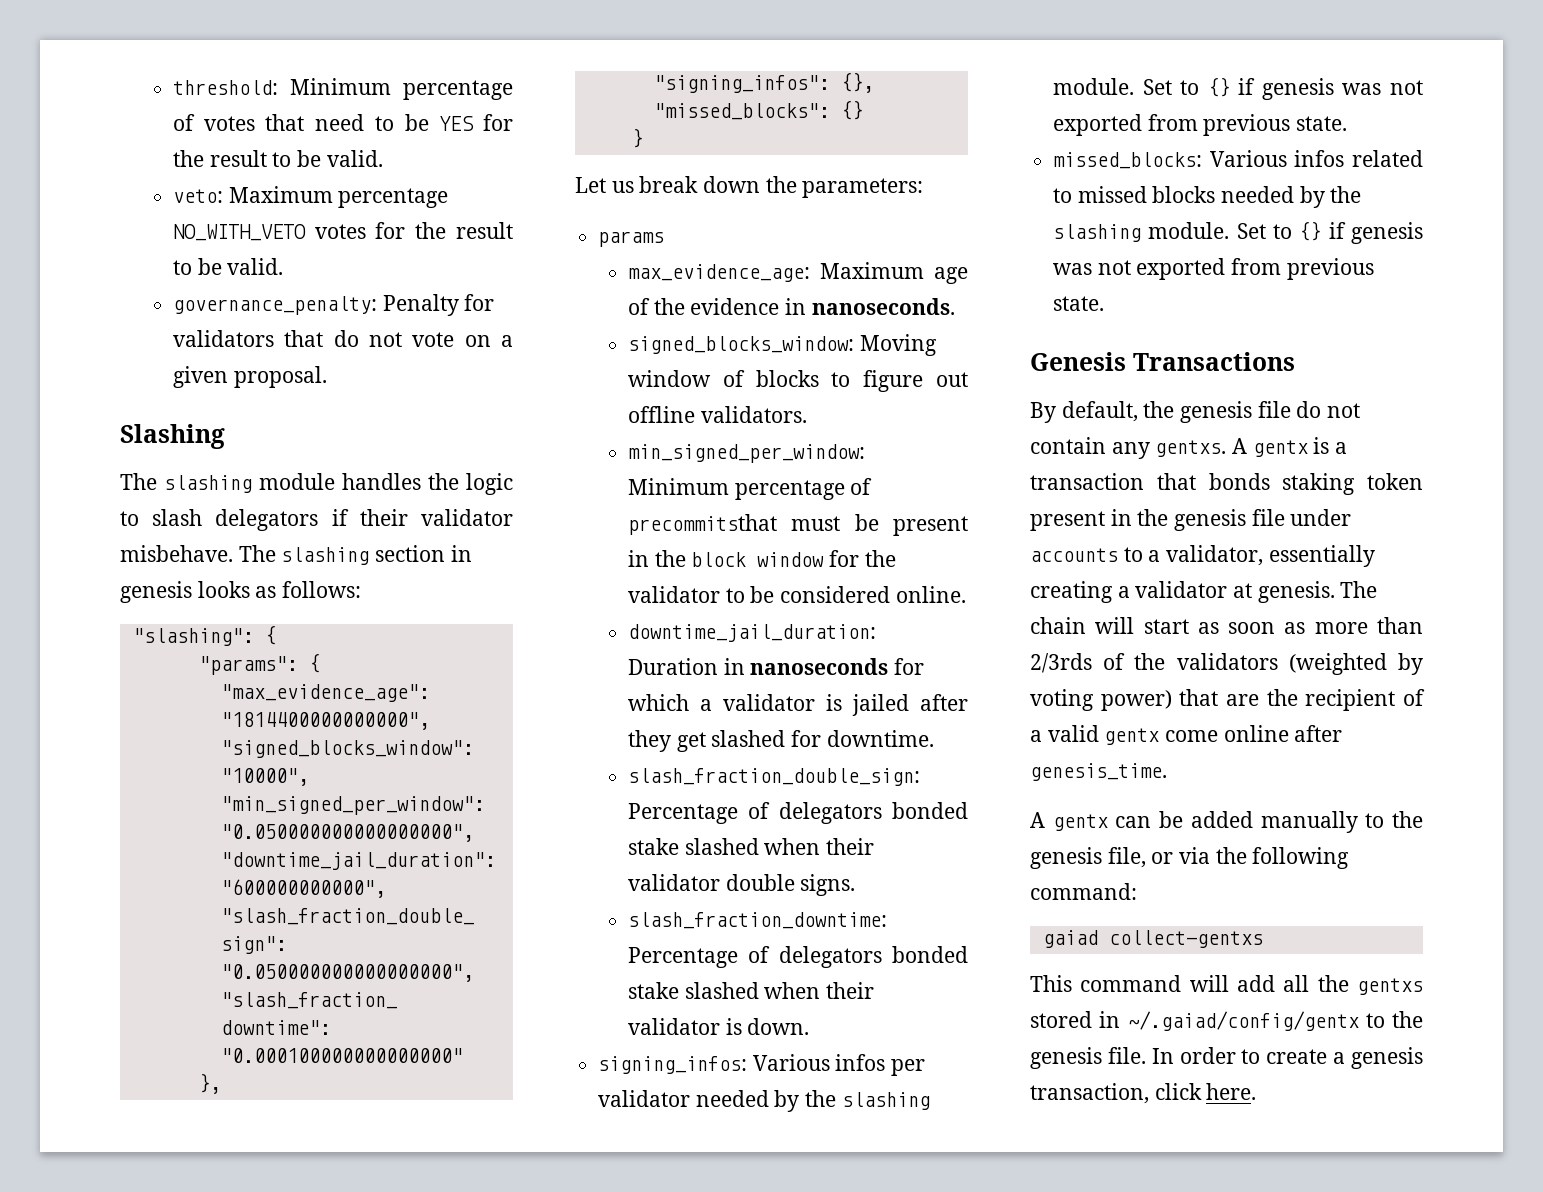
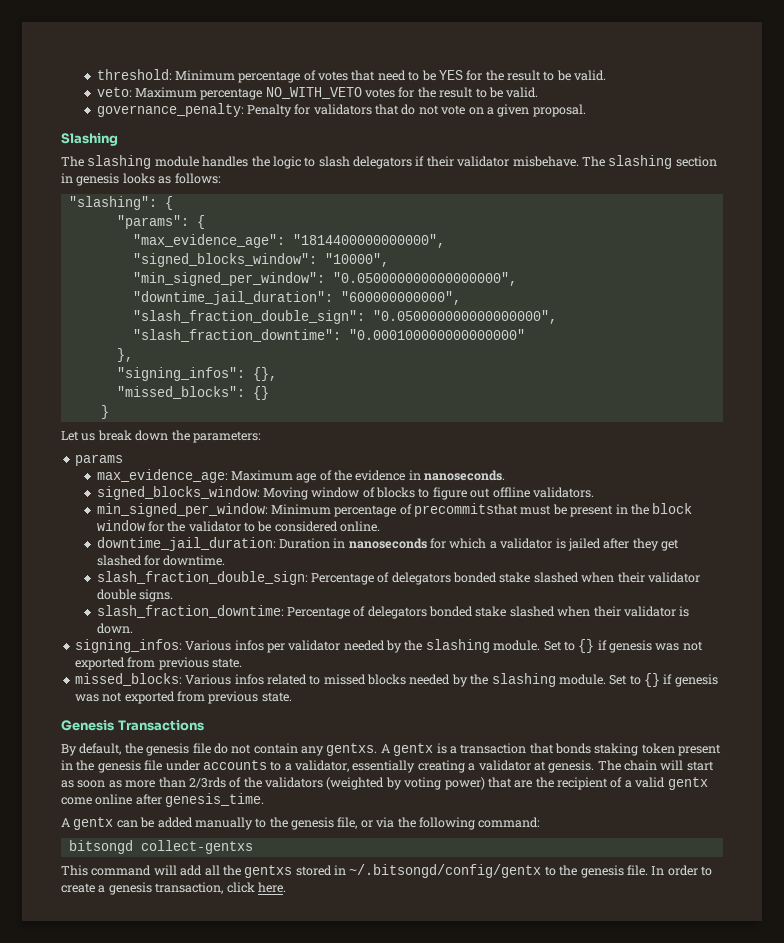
- gaiad collect-gentxs
+ bitsongd collect-gentxs
- This command will add all the gentxs stored in ~/.gaiad/config/gentx to the genesis file.
+ This command will add all the gentxs stored in ~/.bitsongd/config/gentx to the genesis file.

